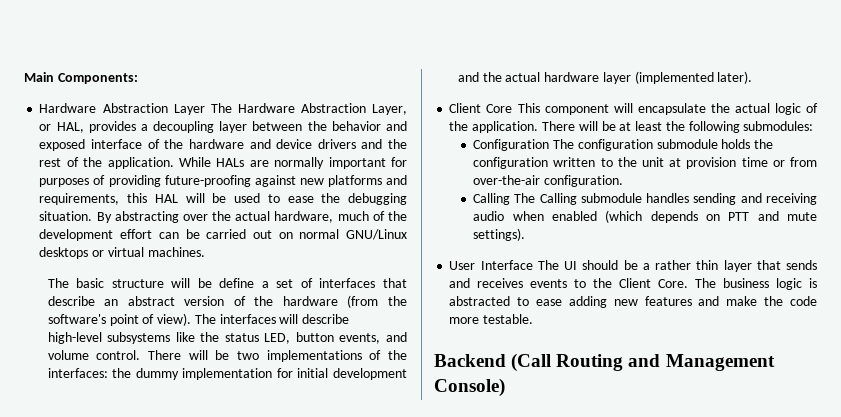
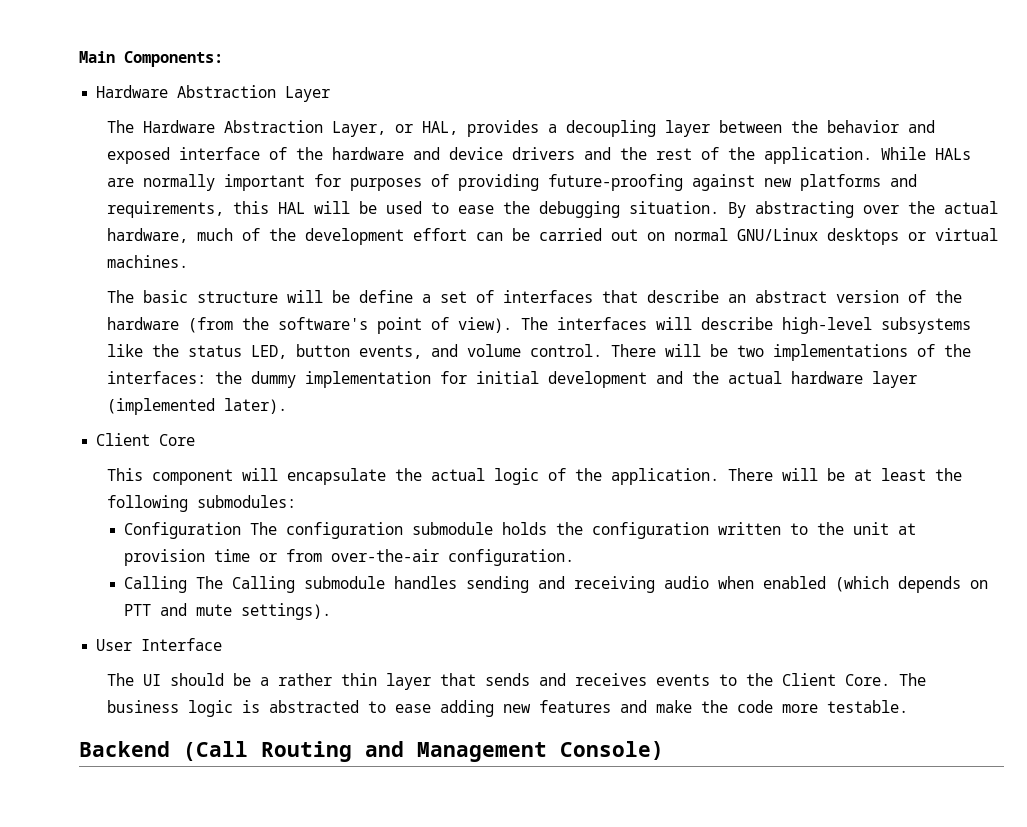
- Hardware Abstraction Layer The Hardware Abstraction Layer, or HAL, provides a decoupling layer between the behavior and exposed interface of the hardware and device drivers and the rest of the application.
+ Hardware Abstraction Layer
+ The Hardware Abstraction Layer, or HAL, provides a decoupling layer between the behavior and exposed interface of the hardware and device drivers and the rest of the application.
- Client Core This component will encapsulate the actual logic of the application.
+ Client Core
+ This component will encapsulate the actual logic of the application.
- User Interface The UI should be a rather thin layer that sends and receives events to the Client Core.
+ User Interface
+ The UI should be a rather thin layer that sends and receives events to the Client Core.

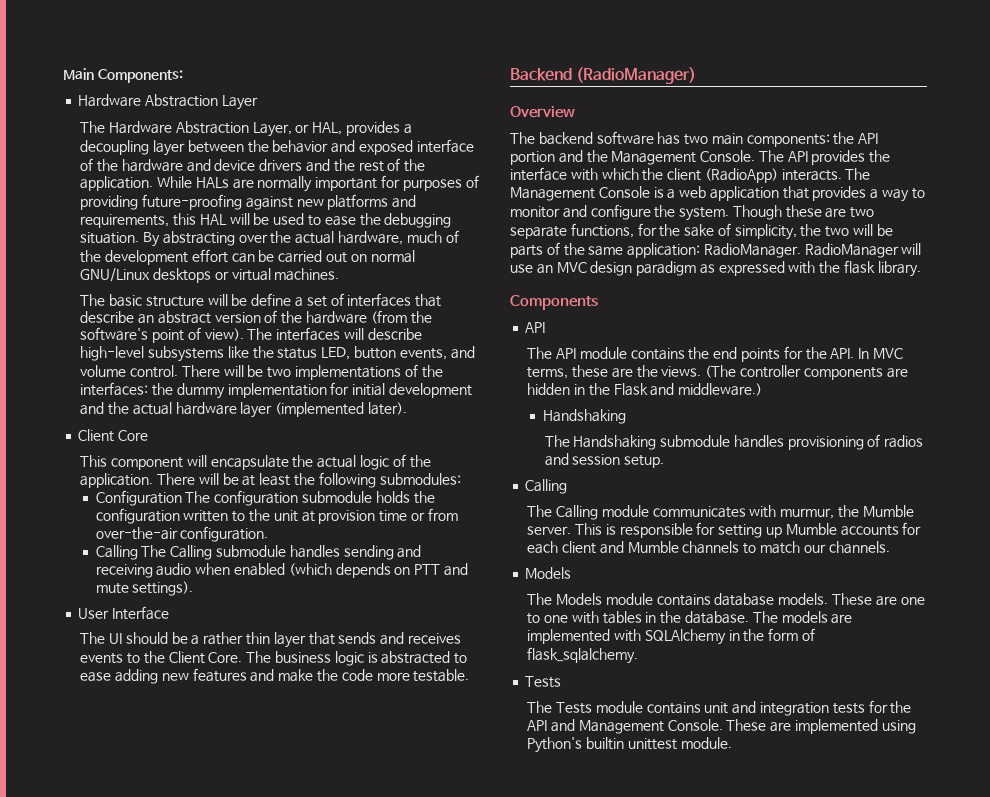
- Backend (Call Routing and Management Console)
+ Backend (RadioManager)
+ Overview
+ The backend software has two main components: the API portion and the Management Console. The API provides the interface with which the client (RadioApp) interacts. The Management Console is a web application that provides a way to monitor and configure the system. Though these are two separate functions, for the sake of simplicity, the two will be parts of the same application: RadioManager. RadioManager will use an MVC design paradigm as expressed with the flask library.
+ Components
+ API
+ The API module contains the end points for the API. In MVC terms, these are the views. (The controller components are hidden in the Flask and middleware.)
+ Handshaking
+ The Handshaking submodule handles provisioning of radios and session setup.
+ Calling
+ The Calling module communicates with murmur, the Mumble server. This is responsible for setting up Mumble accounts for each client and Mumble channels to match our channels.
+ Models
+ The Models module contains database models. These are one to one with tables in the database. The models are implemented with SQLAlchemy in the form of flask_sqlalchemy.
+ Tests
+ The Tests module contains unit and integration tests for the API and Management Console. These are implemented using Python's builtin unittest module.

